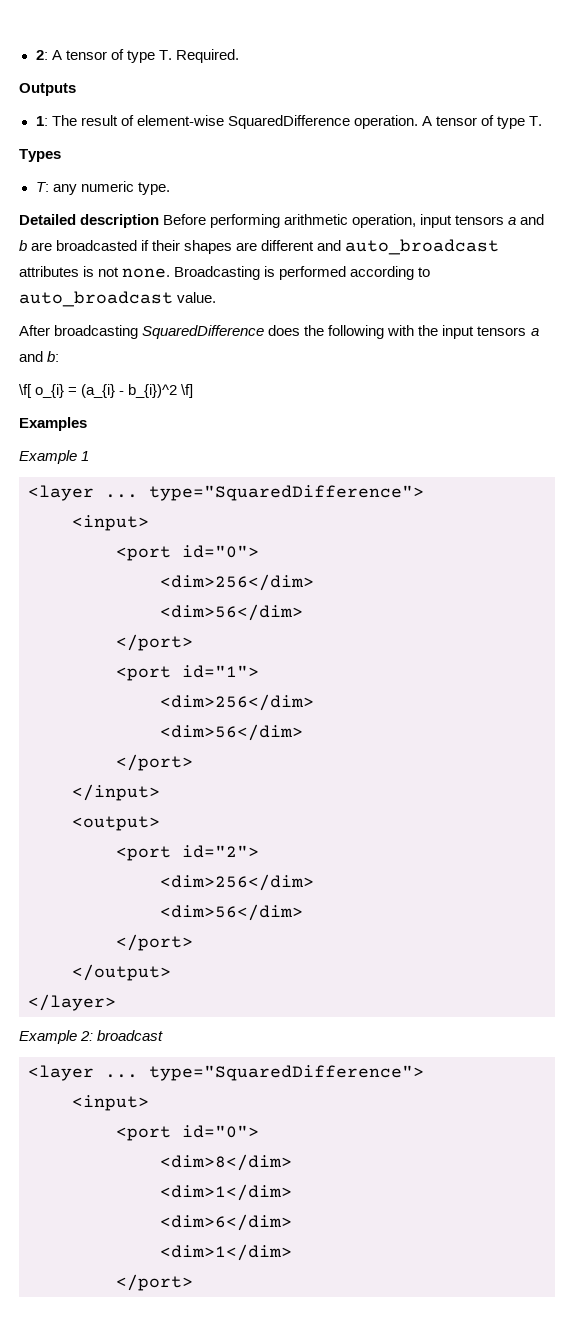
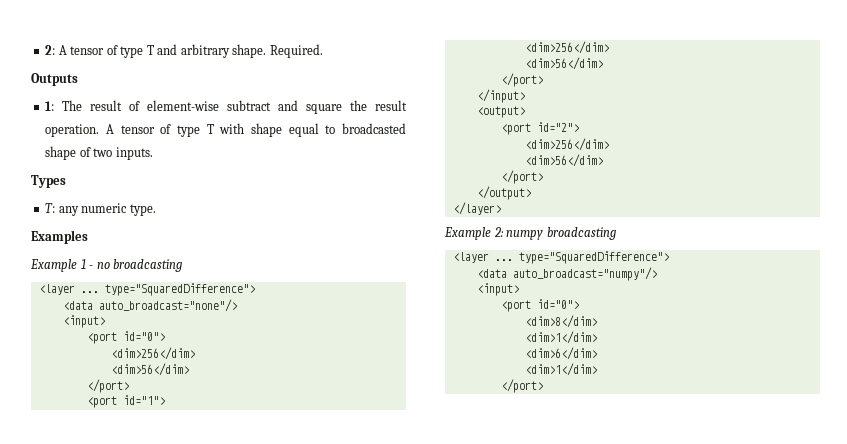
- 2: A tensor of type T. Required.
+ 2: A tensor of type T and arbitrary shape. Required.
- 1: The result of element-wise SquaredDifference operation. A tensor of type T.
+ 1: The result of element-wise subtract and square the result operation. A tensor of type T with shape equal to broadcasted shape of two inputs.
- Detailed description Before performing arithmetic operation, input tensors a and b are broadcasted if their shapes are different and auto_broadcast attributes is not none. Broadcasting is performed according to auto_broadcast value.
- After broadcasting SquaredDifference does the following with the input tensors a and b:
- \f[ o_{i} = (a_{i} - b_{i})^2 \f]
- Example 1
+ Example 1 - no broadcasting
  <layer ... type="SquaredDifference">
+ <data auto_broadcast="none"/>
- Example 2: broadcast
+ Example 2: numpy broadcasting
  <layer ... type="SquaredDifference">
+ <data auto_broadcast="numpy"/>

